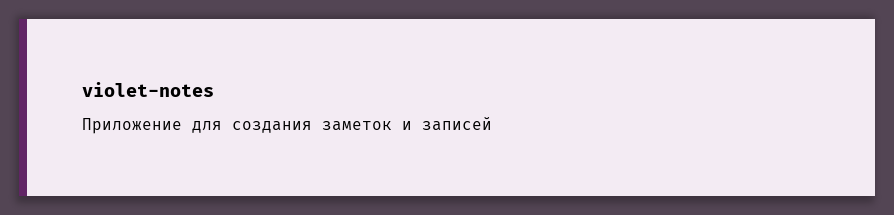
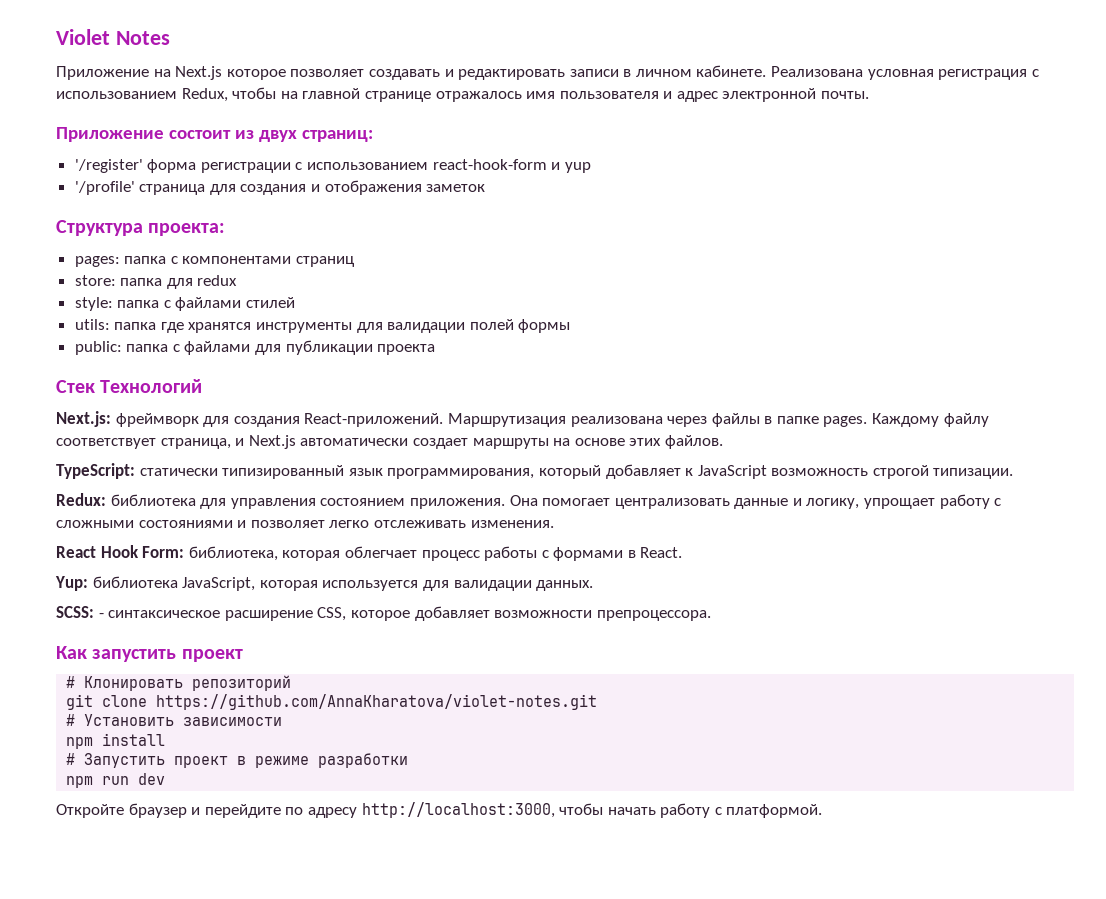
- violet-notes
- Приложение для создания заметок и записей
+ Violet Notes
+ Приложение на Next.js которое позволяет создавать и редактировать записи в личном кабинете. Реализована условная регистрация с использованием Redux, чтобы на главной странице отражалось имя пользователя и адрес электронной почты.
+ Приложение состоит из двух страниц:
+ '/register' форма регистрации с использованием react-hook-form и yup
+ '/profile' страница для создания и отображения заметок
+ Структура проекта:
+ pages: папка с компонентами страниц
+ store: папка для redux
+ style: папка с файлами стилей
+ utils: папка где хранятся инструменты для валидации полей формы
+ public: папка с файлами для публикации проекта
+ Стек Технологий
+ Next.js: фреймворк для создания React-приложений. Маршрутизация реализована через файлы в папке pages. Каждому файлу соответствует страница, и Next.js автоматически создает маршруты на основе этих файлов.
+ TypeScript: статически типизированный язык программирования, который добавляет к JavaScript возможность строгой типизации.
+ Redux: библиотека для управления состоянием приложения. Она помогает централизовать данные и логику, упрощает работу с сложными состояниями и позволяет легко отслеживать изменения.
+ React Hook Form: библиотека, которая облегчает процесс работы с формами в React.
+ Yup: библиотека JavaScript, которая используется для валидации данных.
+ SCSS: - синтаксическое расширение CSS, которое добавляет возможности препроцессора.
+ Как запустить проект
+ # Клонировать репозиторий
+ git clone https://github.com/AnnaKharatova/violet-notes.git
+ # Установить зависимости
+ npm install
+ # Запустить проект в режиме разработки
+ npm run dev
+ Откройте браузер и перейдите по адресу http://localhost:3000, чтобы начать работу с платформой.

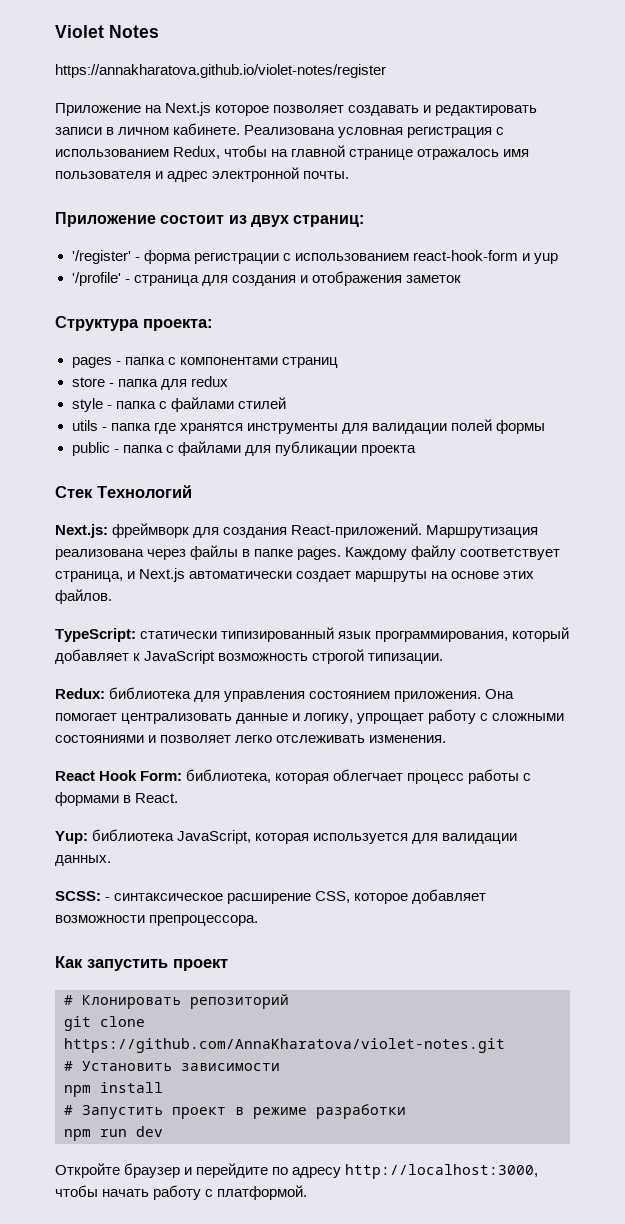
+ https://annakharatova.github.io/violet-notes/register
- '/register' форма регистрации с использованием react-hook-form и yup
+ '/register' - форма регистрации с использованием react-hook-form и yup
- '/profile' страница для создания и отображения заметок
+ '/profile' - страница для создания и отображения заметок
- pages: папка с компонентами страниц
+ pages - папка с компонентами страниц
- store: папка для redux
+ store - папка для redux
- style: папка с файлами стилей
+ style - папка с файлами стилей
- utils: папка где хранятся инструменты для валидации полей формы
+ utils - папка где хранятся инструменты для валидации полей формы
- public: папка с файлами для публикации проекта
+ public - папка с файлами для публикации проекта

